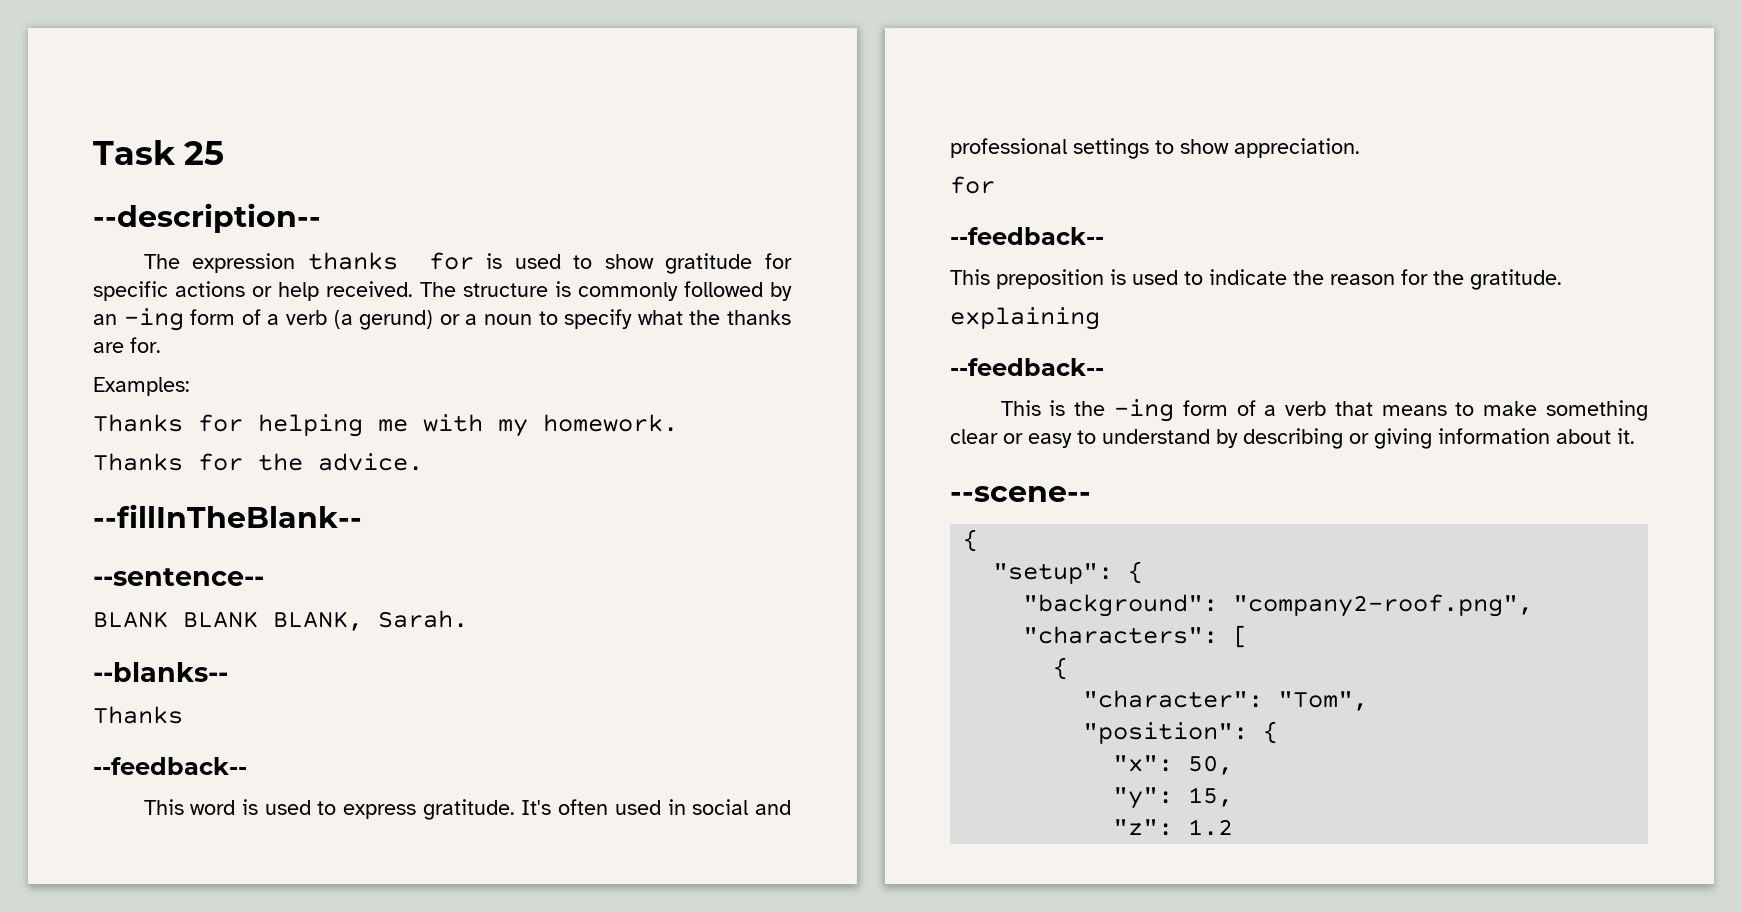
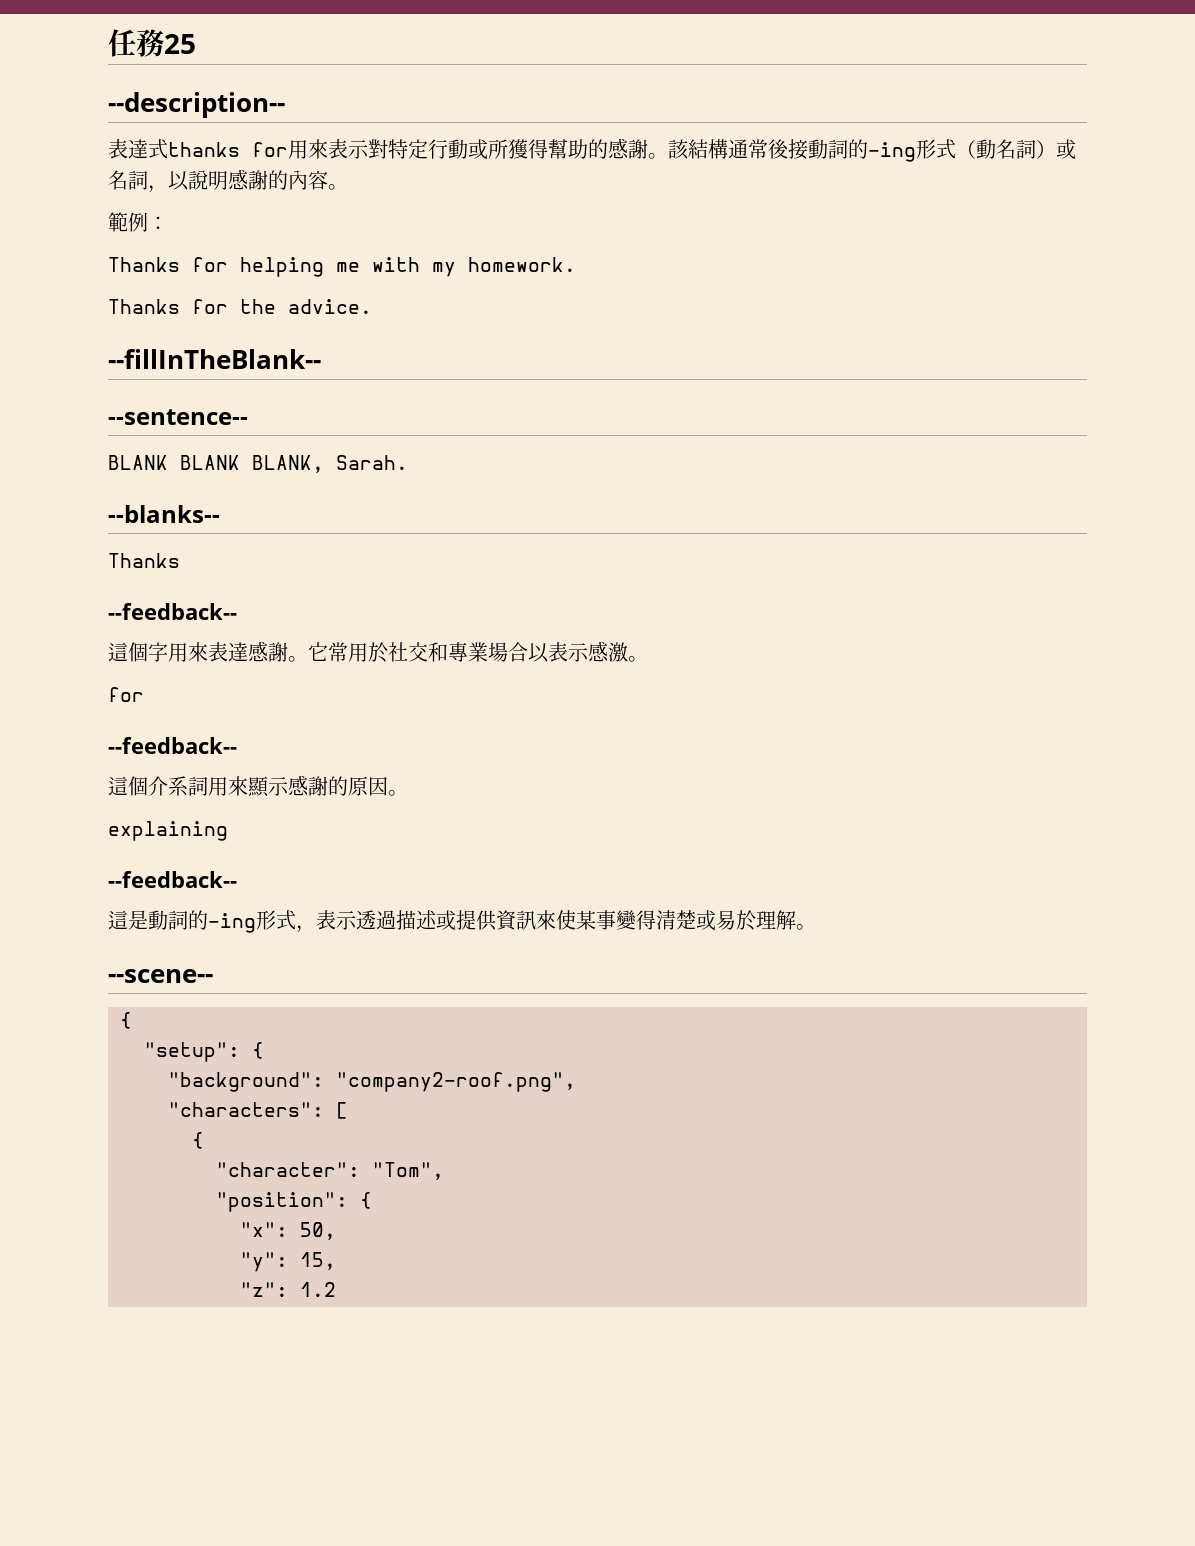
- Task 25
+ 任務25
- The expression thanks for is used to show gratitude for specific actions or help received. The structure is commonly followed by an -ing form of a verb (a gerund) or a noun to specify what the thanks are for.
- Examples:
+ 表達式thanks for用來表示對特定行動或所獲得幫助的感謝。該結構通常後接動詞的-ing形式（動名詞）或名詞，以說明感謝的內容。
+ 範例：
- This word is used to express gratitude. It's often used in social and professional settings to show appreciation.
+ 這個字用來表達感謝。它常用於社交和專業場合以表示感激。
  for
  --feedback--
- This preposition is used to indicate the reason for the gratitude.
+ 這個介系詞用來顯示感謝的原因。
  explaining
  --feedback--
- This is the -ing form of a verb that means to make something clear or easy to understand by describing or giving information about it.
+ 這是動詞的-ing形式，表示透過描述或提供資訊來使某事變得清楚或易於理解。

